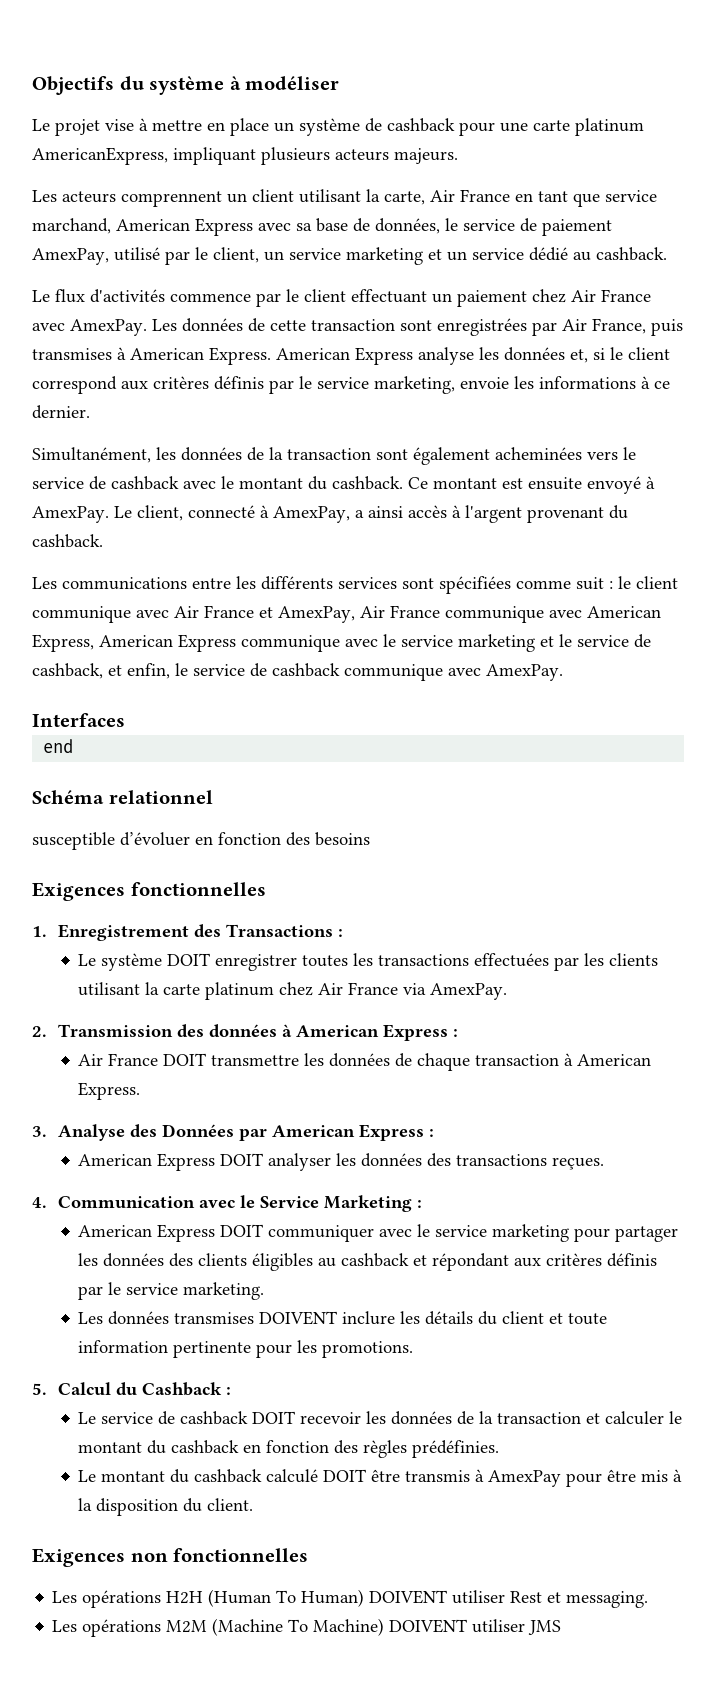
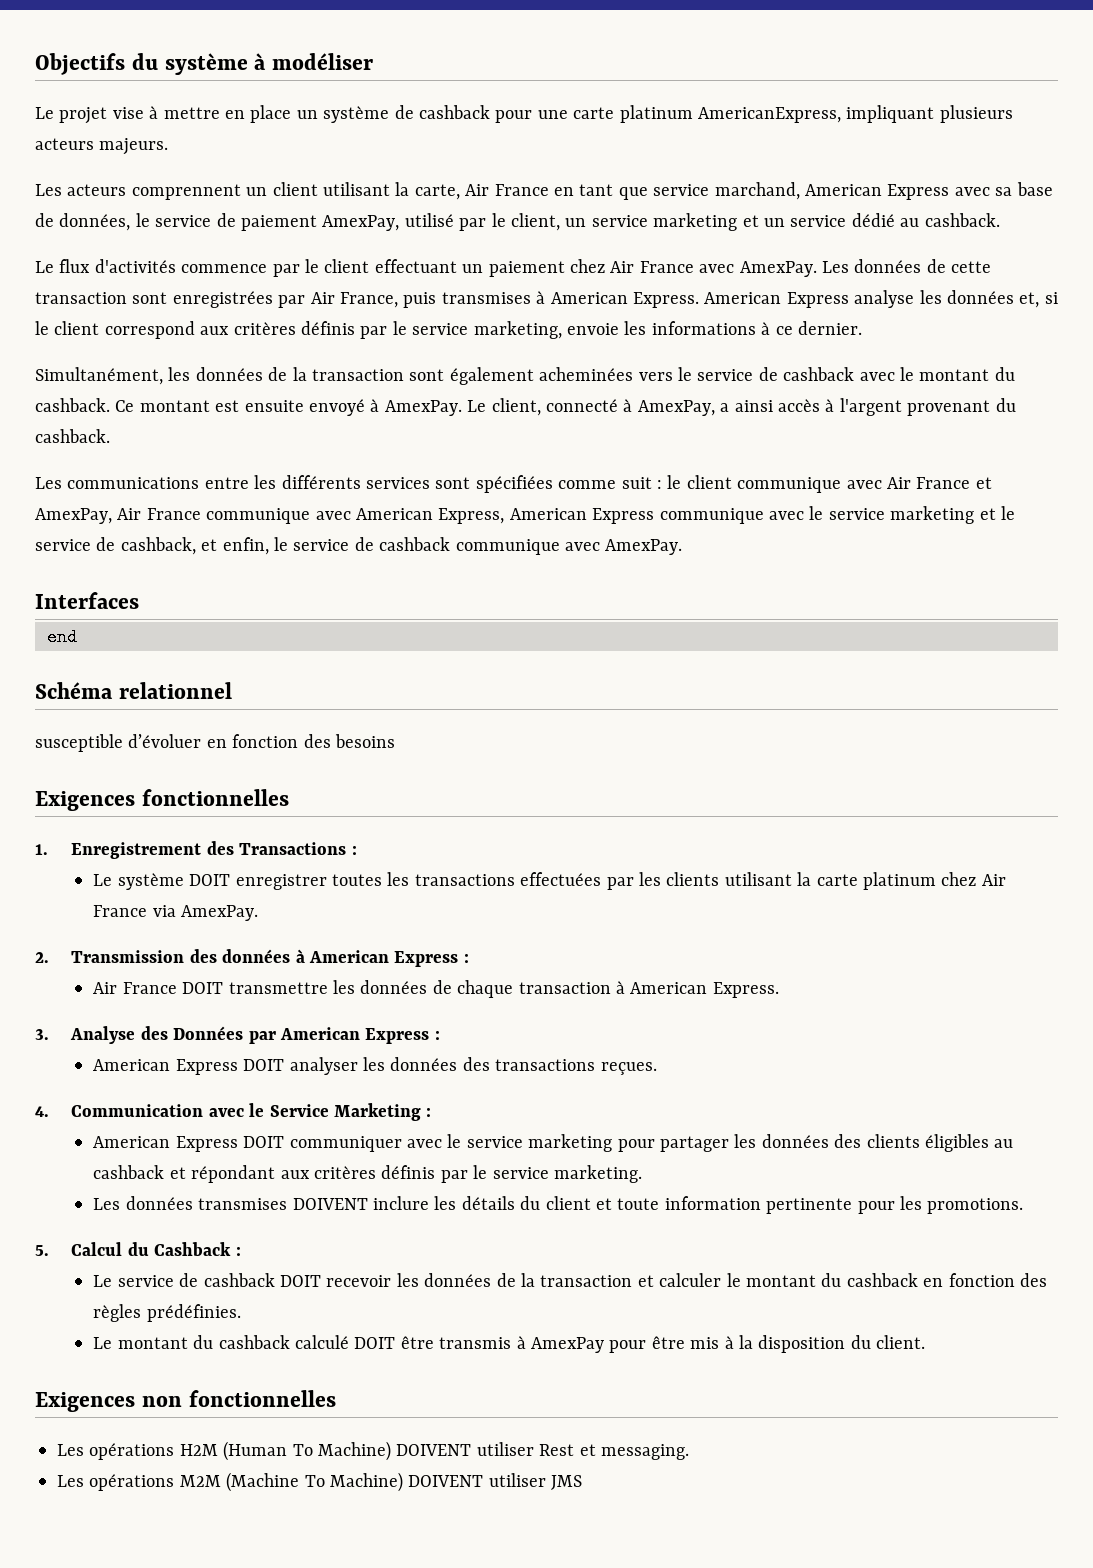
- Les opérations H2H (Human To Human) DOIVENT utiliser Rest et messaging.
+ Les opérations H2M (Human To Machine) DOIVENT utiliser Rest et messaging.

